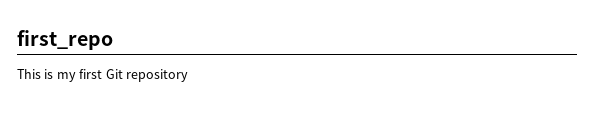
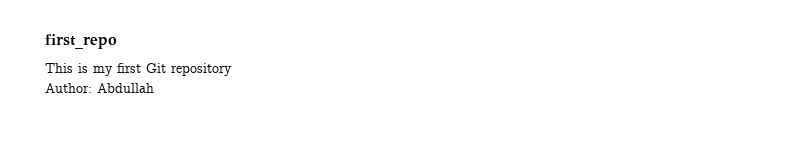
+ Author: Abdullah

